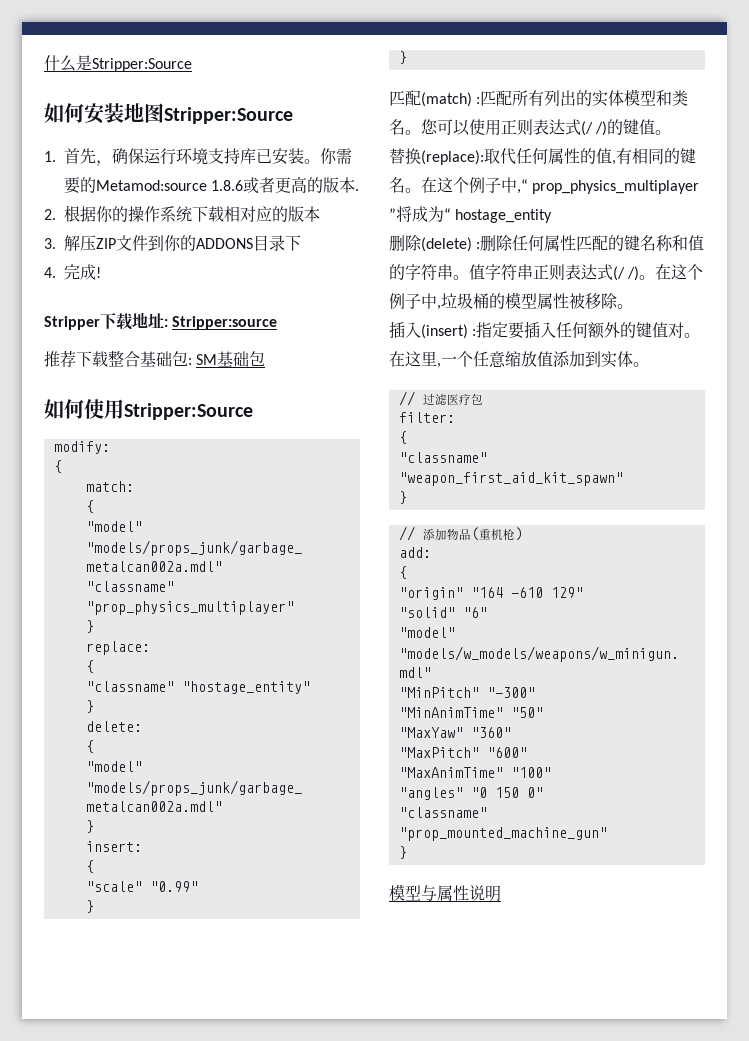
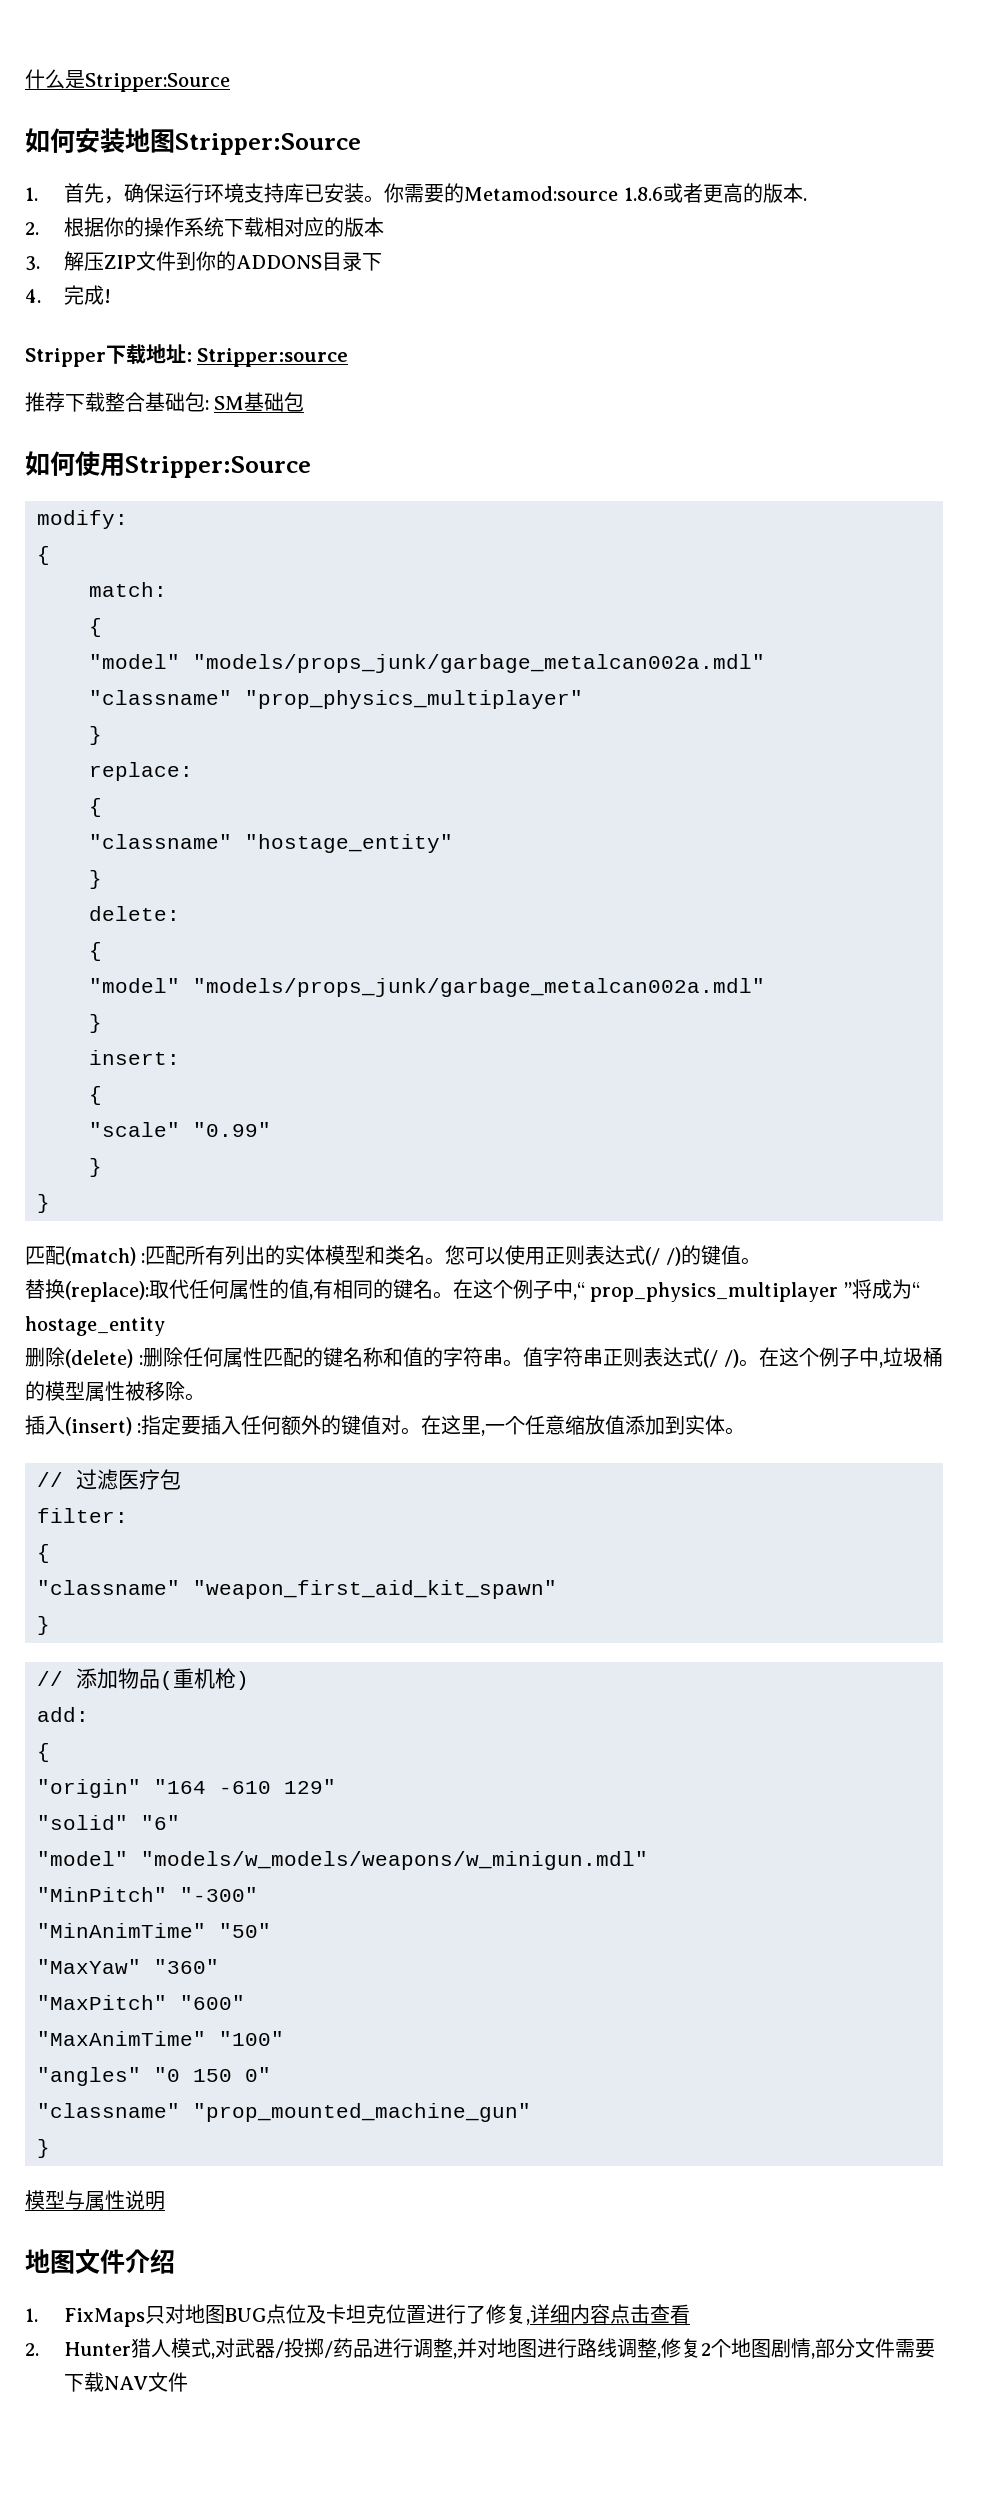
+ 地图文件介绍
+ 1. FixMaps只对地图BUG点位及卡坦克位置进行了修复,详细内容点击查看
+ 2. Hunter猎人模式,对武器/投掷/药品进行调整,并对地图进行路线调整,修复2个地图剧情,部分文件需要下载NAV文件

